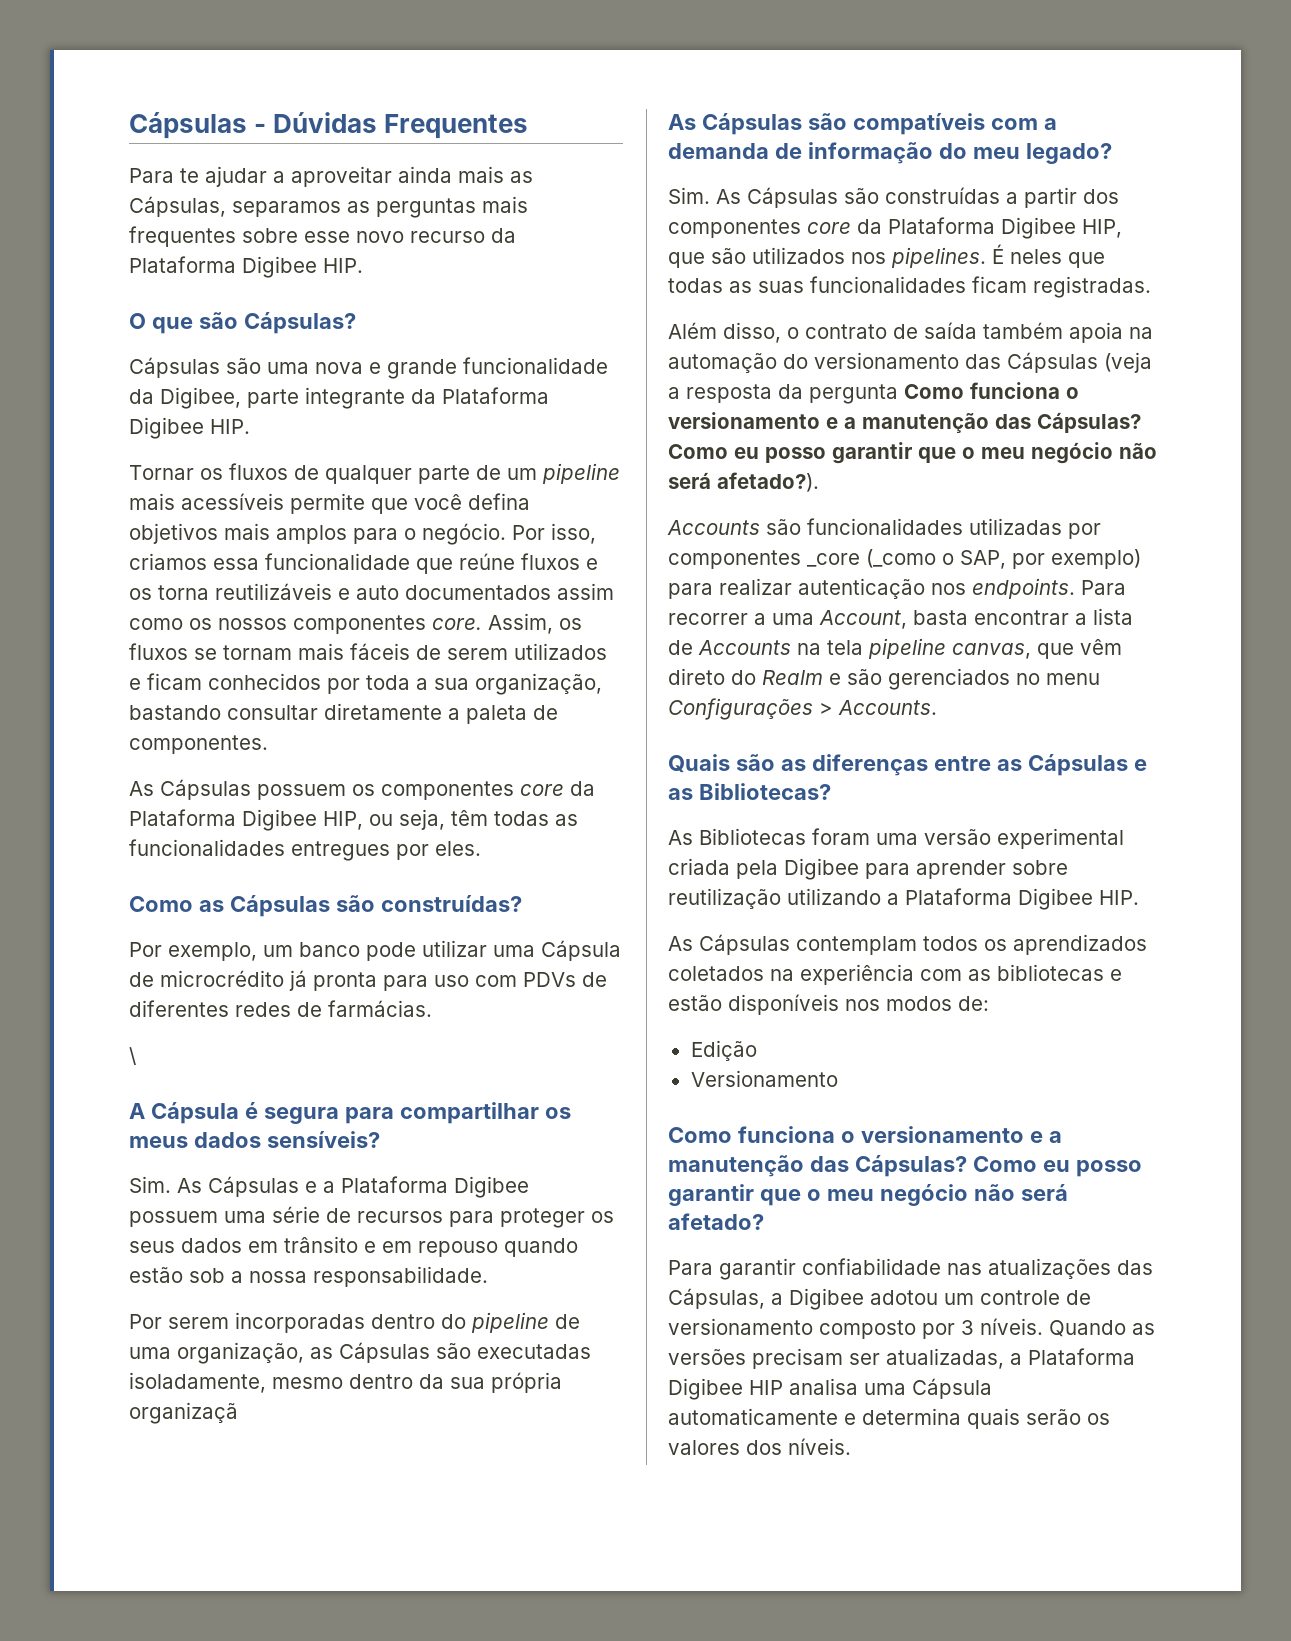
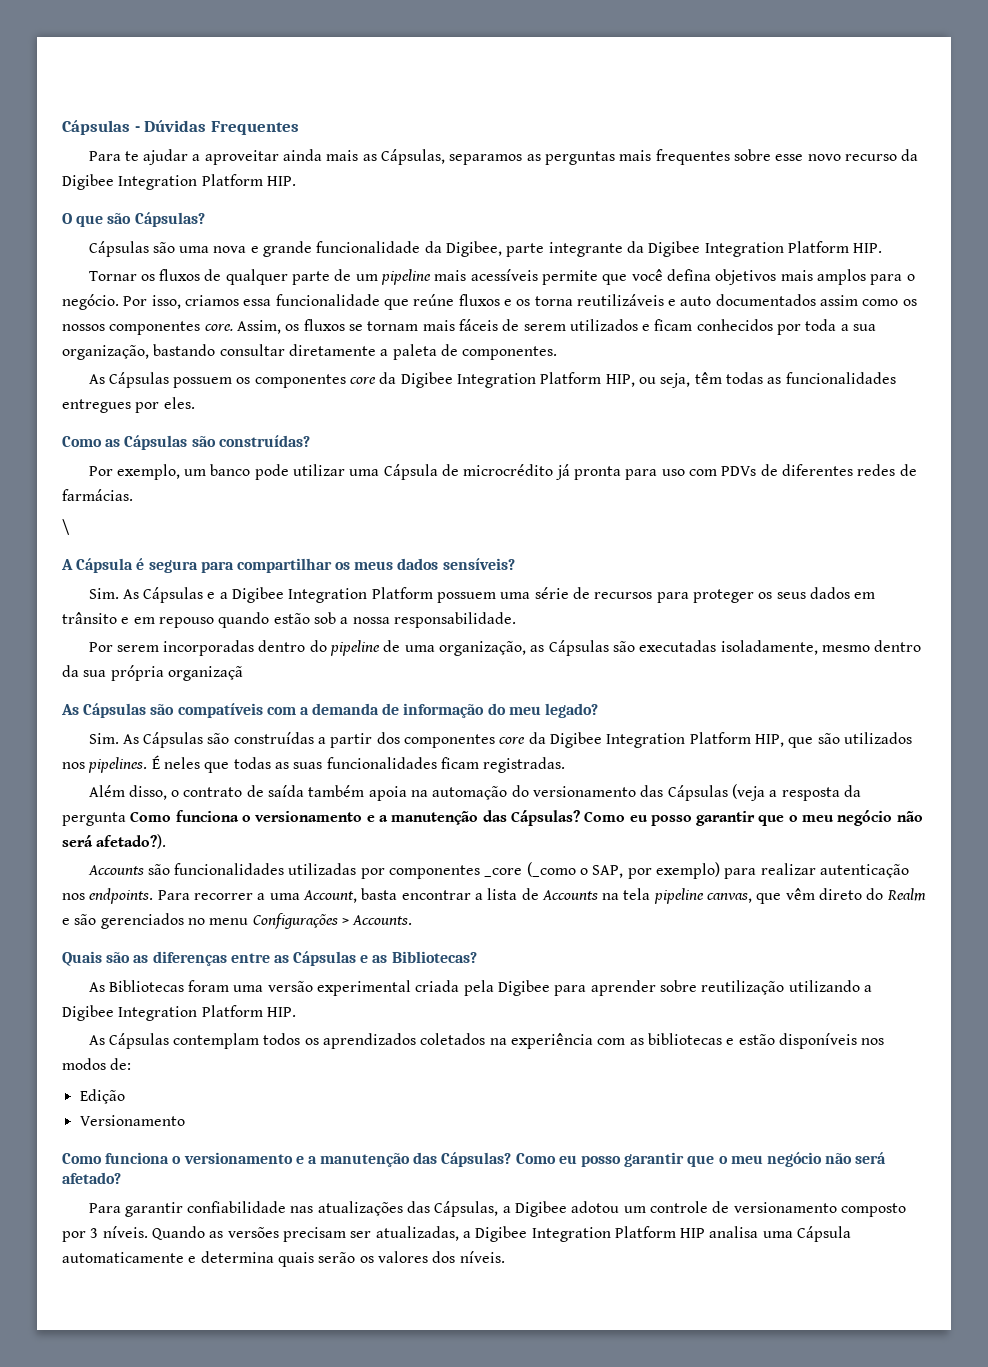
- Para te ajudar a aproveitar ainda mais as Cápsulas, separamos as perguntas mais frequentes sobre esse novo recurso da Plataforma Digibee HIP.
+ Para te ajudar a aproveitar ainda mais as Cápsulas, separamos as perguntas mais frequentes sobre esse novo recurso da Digibee Integration Platform HIP.
- Cápsulas são uma nova e grande funcionalidade da Digibee, parte integrante da Plataforma Digibee HIP.
+ Cápsulas são uma nova e grande funcionalidade da Digibee, parte integrante da Digibee Integration Platform HIP.
- As Cápsulas possuem os componentes core da Plataforma Digibee HIP, ou seja, têm todas as funcionalidades entregues por eles.
+ As Cápsulas possuem os componentes core da Digibee Integration Platform HIP, ou seja, têm todas as funcionalidades entregues por eles.
- Sim. As Cápsulas e a Plataforma Digibee possuem uma série de recursos para proteger os seus dados em trânsito e em repouso quando estão sob a nossa responsabilidade.
+ Sim. As Cápsulas e a Digibee Integration Platform possuem uma série de recursos para proteger os seus dados em trânsito e em repouso quando estão sob a nossa responsabilidade.
- Sim. As Cápsulas são construídas a partir dos componentes core da Plataforma Digibee HIP, que são utilizados nos pipelines.
+ Sim. As Cápsulas são construídas a partir dos componentes core da Digibee Integration Platform HIP, que são utilizados nos pipelines.
- As Bibliotecas foram uma versão experimental criada pela Digibee para aprender sobre reutilização utilizando a Plataforma Digibee HIP.
+ As Bibliotecas foram uma versão experimental criada pela Digibee para aprender sobre reutilização utilizando a Digibee Integration Platform HIP.
- Quando as versões precisam ser atualizadas, a Plataforma Digibee HIP analisa uma Cápsula automaticamente e determina quais serão os valores dos níveis.
+ Quando as versões precisam ser atualizadas, a Digibee Integration Platform HIP analisa uma Cápsula automaticamente e determina quais serão os valores dos níveis.

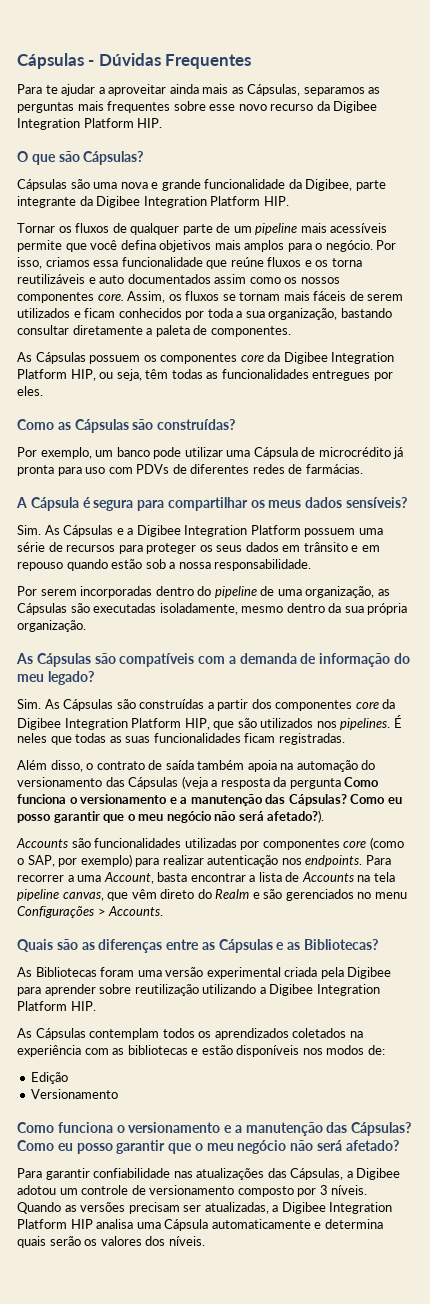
- \
- Por serem incorporadas dentro do pipeline de uma organização, as Cápsulas são executadas isoladamente, mesmo dentro da sua própria organizaçã
+ Por serem incorporadas dentro do pipeline de uma organização, as Cápsulas são executadas isoladamente, mesmo dentro da sua própria organização.
- Accounts são funcionalidades utilizadas por componentes _core (_como o SAP, por exemplo) para realizar autenticação nos endpoints.
+ Accounts são funcionalidades utilizadas por componentes core (como o SAP, por exemplo) para realizar autenticação nos endpoints.

